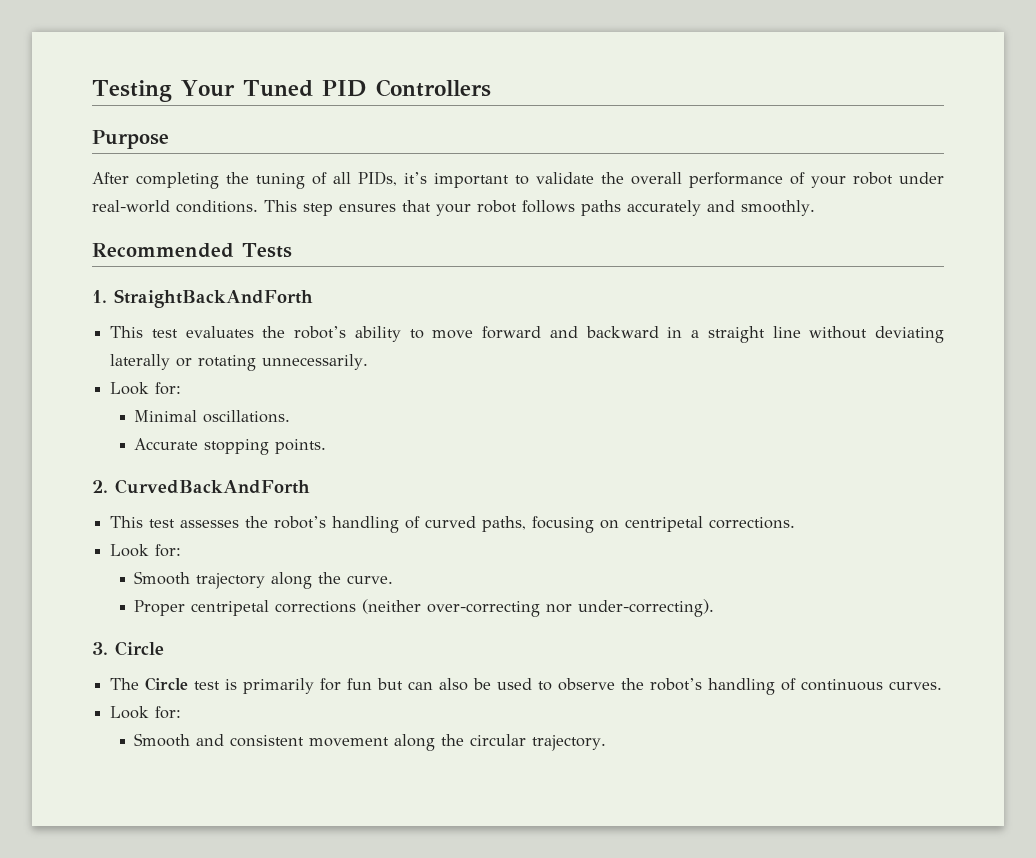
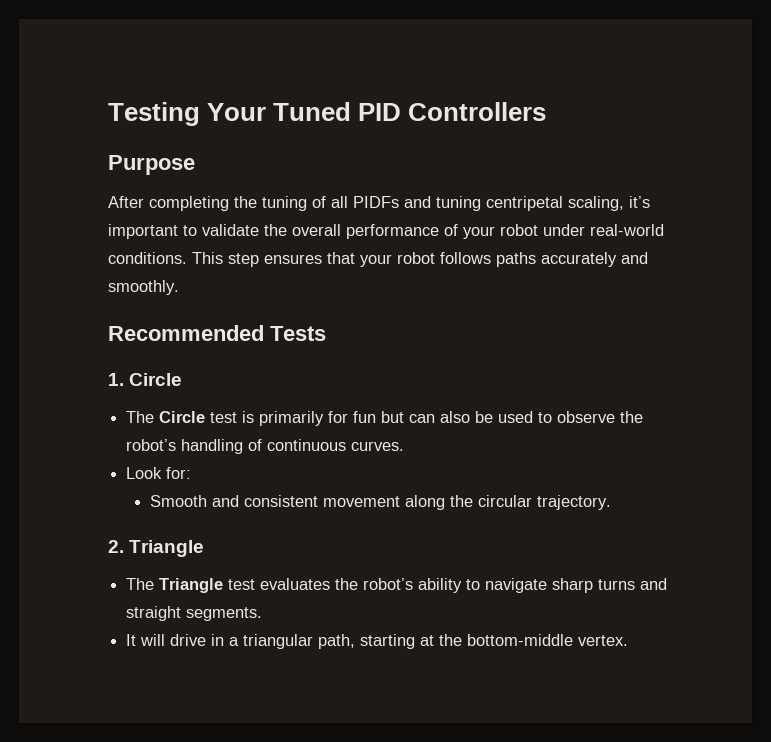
- After completing the tuning of all PIDs, it’s important to validate the overall performance of your robot under real-world conditions.
+ After completing the tuning of all PIDFs and tuning centripetal scaling, it’s important to validate the overall performance of your robot under real-world conditions.
- 1. StraightBackAndForth
- This test evaluates the robot’s ability to move forward and backward in a straight line without deviating laterally or rotating unnecessarily.
- Look for:
- Minimal oscillations.
- Accurate stopping points.
- 2. CurvedBackAndForth
- This test assesses the robot’s handling of curved paths, focusing on centripetal corrections.
- Look for:
- Smooth trajectory along the curve.
- Proper centripetal corrections (neither over-correcting nor under-correcting).
- 3. Circle
+ 1. Circle
+ 2. Triangle
+ The Triangle test evaluates the robot’s ability to navigate sharp turns and straight segments.
+ It will drive in a triangular path, starting at the bottom-middle vertex.

